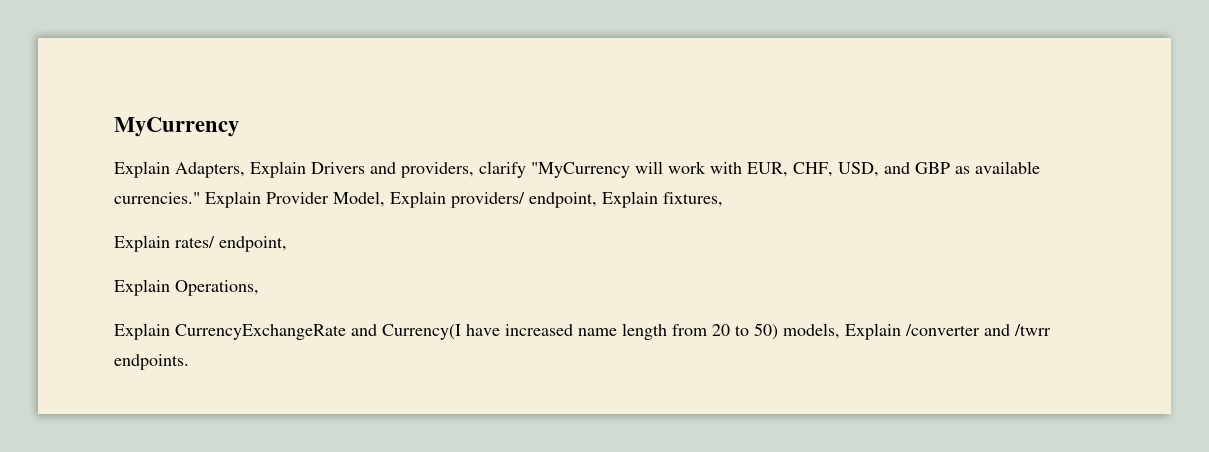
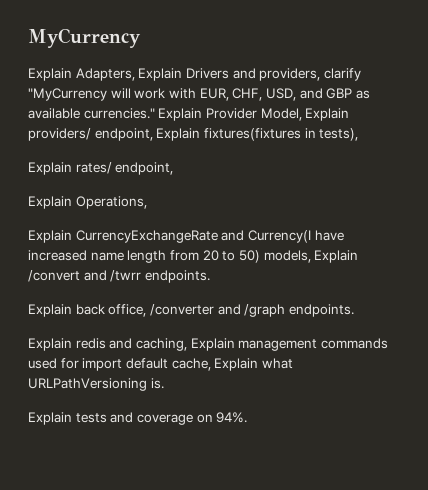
- Explain Provider Model, Explain providers/ endpoint, Explain fixtures,
+ Explain Provider Model, Explain providers/ endpoint, Explain fixtures(fixtures in tests),
- Explain CurrencyExchangeRate and Currency(I have increased name length from 20 to 50) models, Explain /converter and /twrr endpoints.
+ Explain CurrencyExchangeRate and Currency(I have increased name length from 20 to 50) models, Explain /convert and /twrr endpoints.
+ Explain back office, /converter and /graph endpoints.
+ Explain redis and caching, Explain management commands used for import default cache, Explain what URLPathVersioning is.
+ Explain tests and coverage on 94%.

